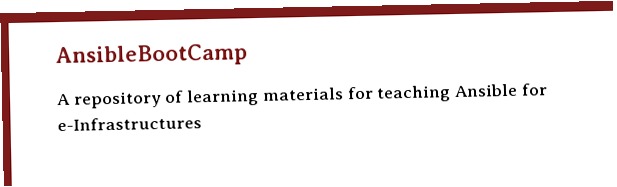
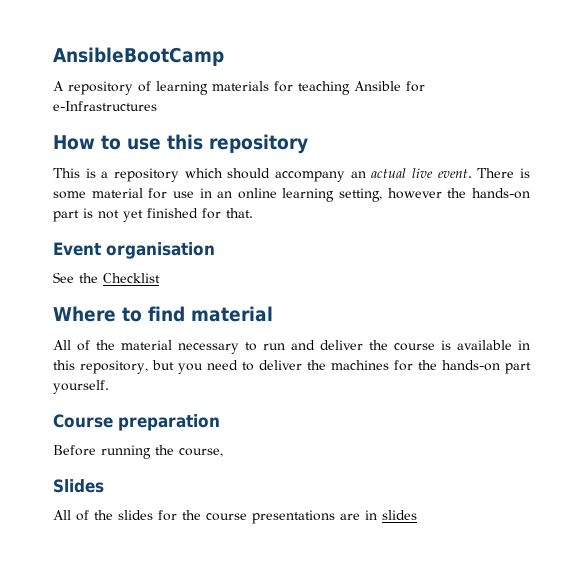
+ How to use this repository
+ This is a repository which should accompany an actual live event. There is some material for use in an online learning setting, however the hands-on part is not yet finished for that.
+ Event organisation
+ See the Checklist
+ Where to find material
+ All of the material necessary to run and deliver the course is available in this repository, but you need to deliver the machines for the hands-on part yourself.
+ Course preparation
+ Before running the course,
+ Slides
+ All of the slides for the course presentations are in slides

